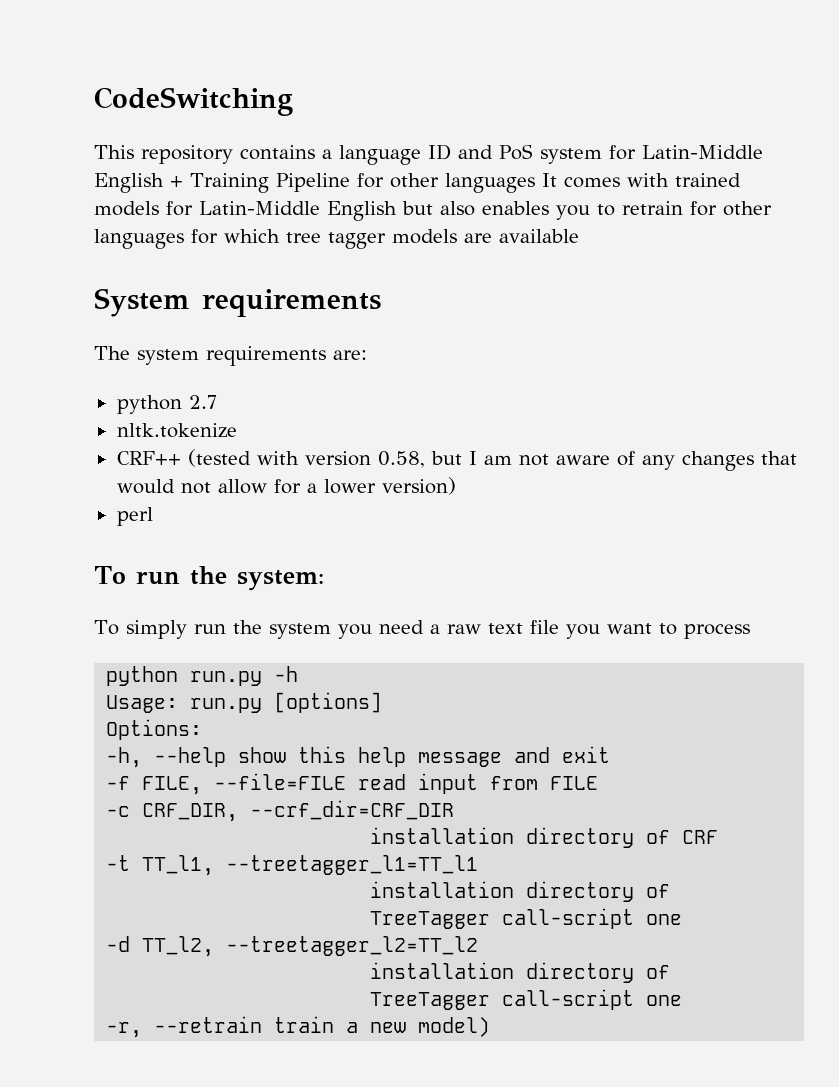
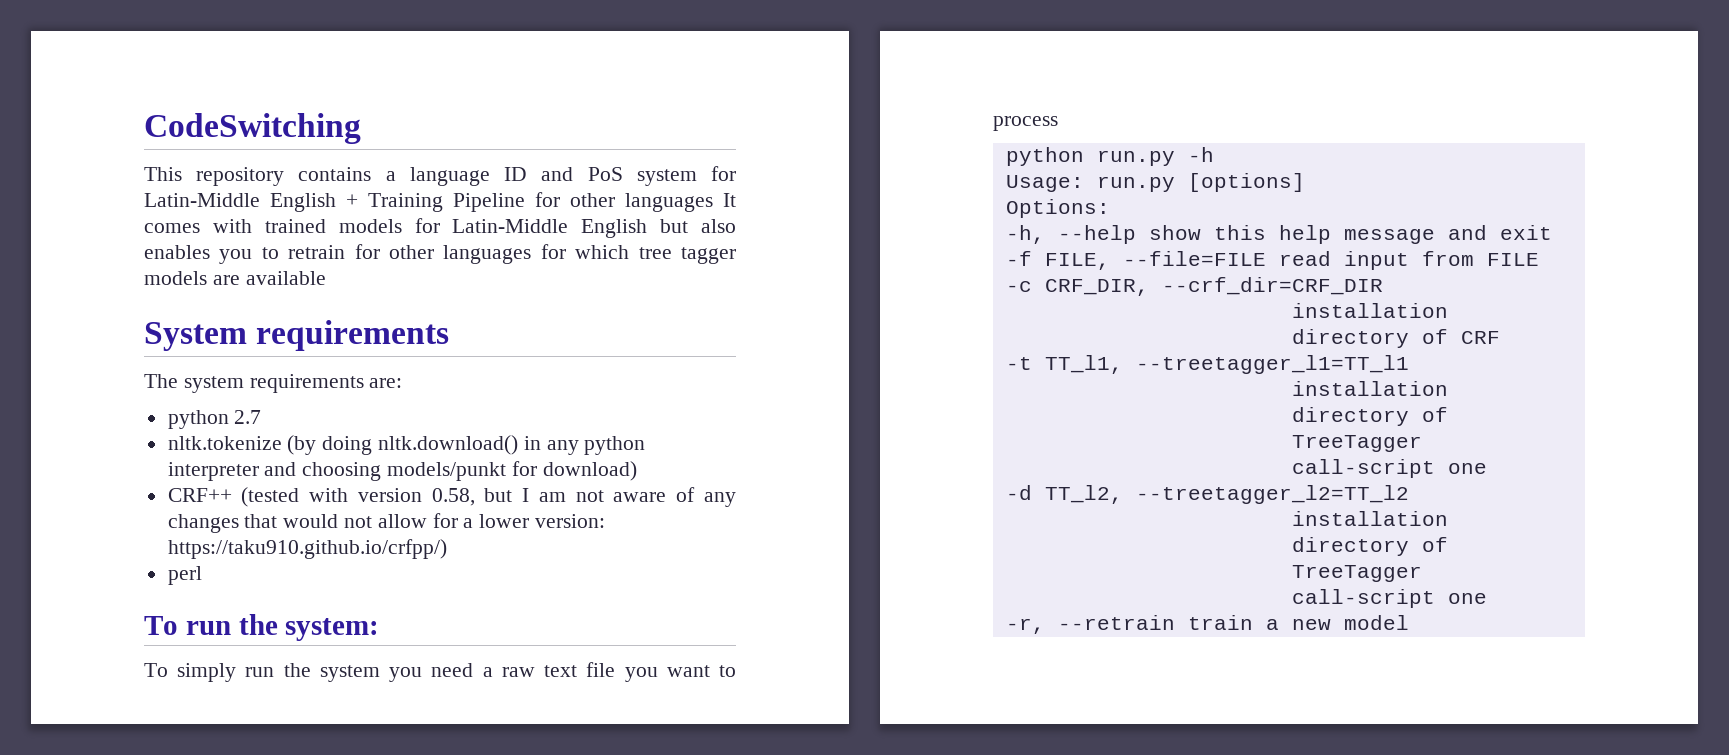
- nltk.tokenize
+ nltk.tokenize (by doing nltk.download() in any python interpreter and choosing models/punkt for download)
- CRF++ (tested with version 0.58, but I am not aware of any changes that would not allow for a lower version)
+ CRF++ (tested with version 0.58, but I am not aware of any changes that would not allow for a lower version: https://taku910.github.io/crfpp/)
- -r, --retrain train a new model)
+ -r, --retrain train a new model

